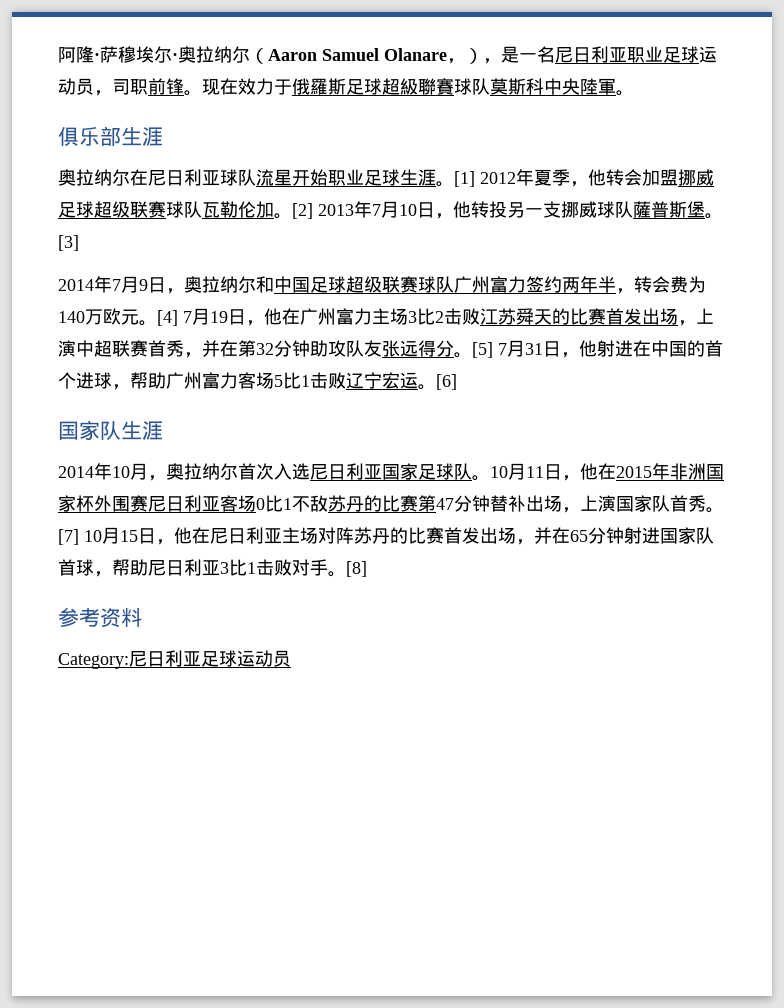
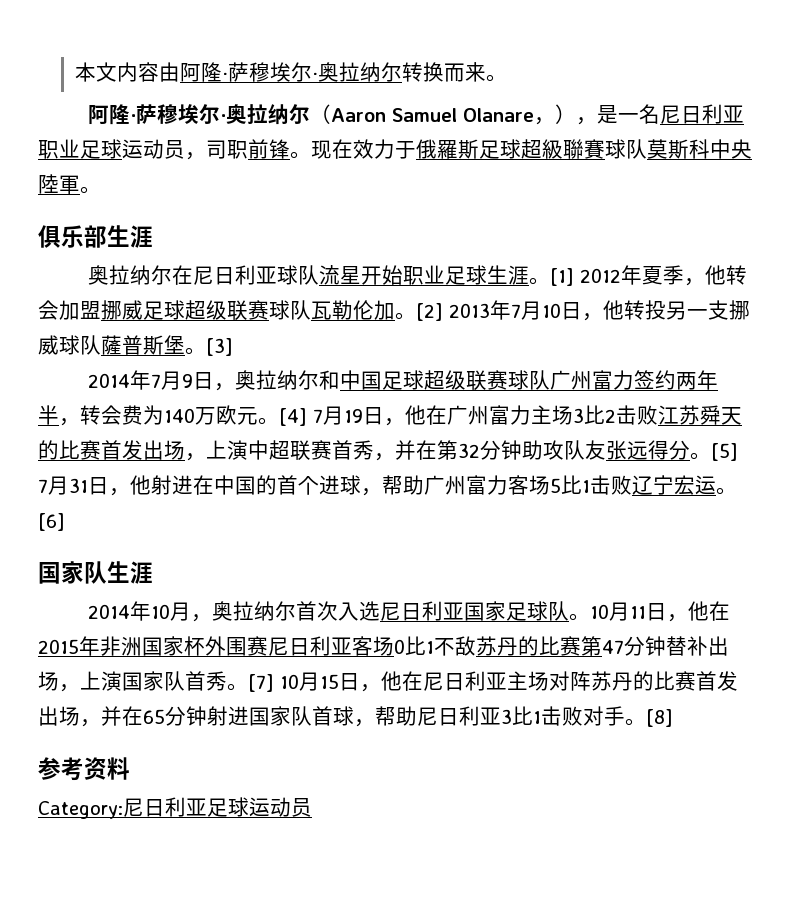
+ 本文内容由阿隆·萨穆埃尔·奥拉纳尔转换而来。

